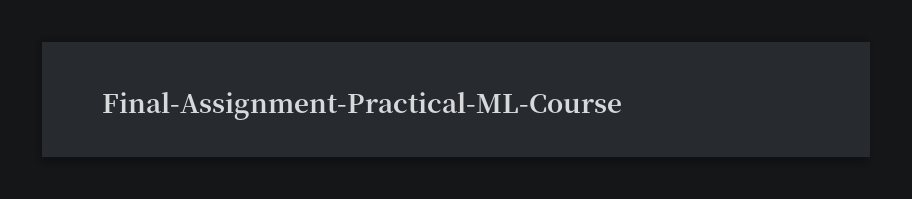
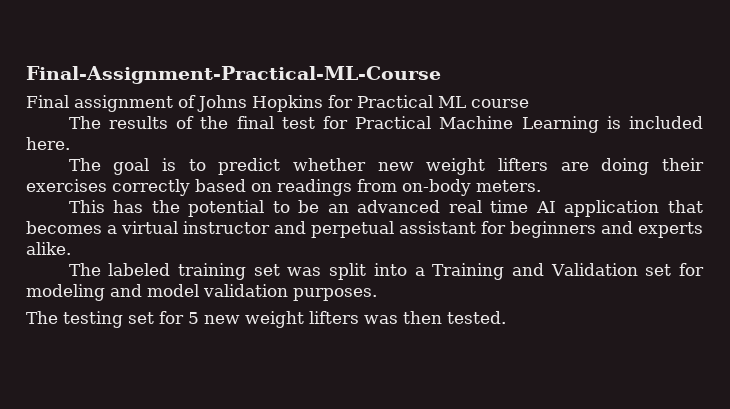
+ Final assignment of Johns Hopkins for Practical ML course
+ The results of the final test for Practical Machine Learning is included here.
+ The goal is to predict whether new weight lifters are doing their exercises correctly based on readings from on-body meters.
+ This has the potential to be an advanced real time AI application that becomes a virtual instructor and perpetual assistant for beginners and experts alike.
+ The labeled training set was split into a Training and Validation set for modeling and model validation purposes.
+ The testing set for 5 new weight lifters was then tested.

